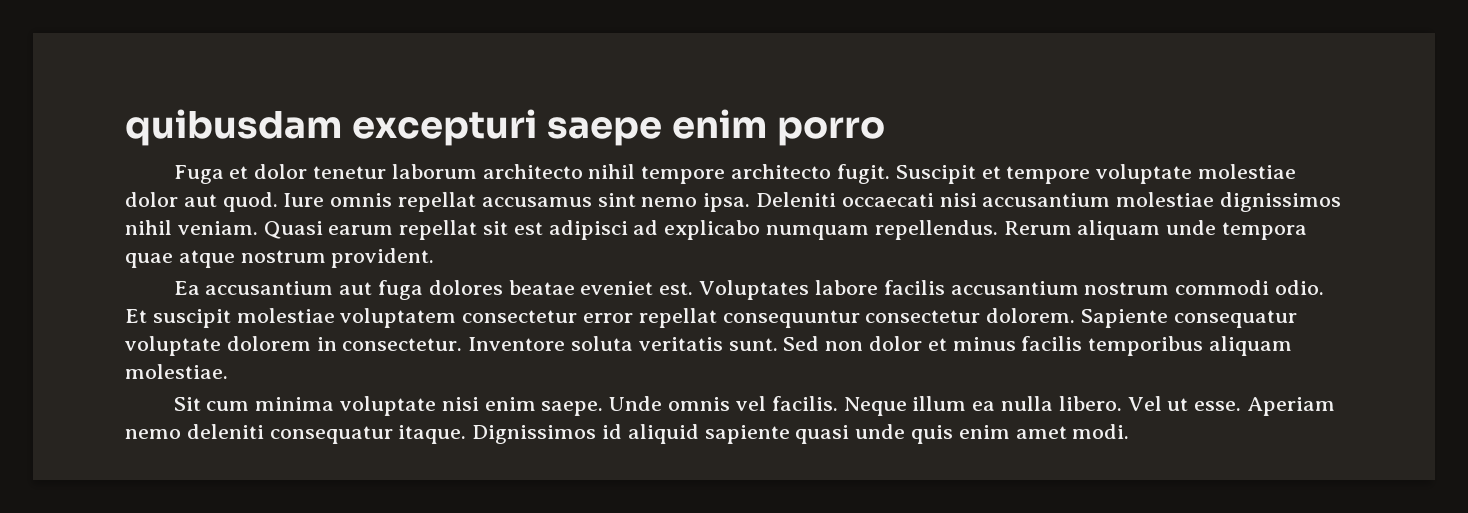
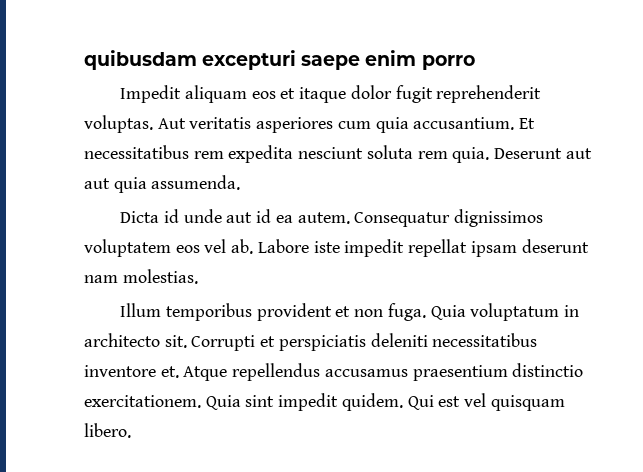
- Fuga et dolor tenetur laborum architecto nihil tempore architecto fugit. Suscipit et tempore voluptate molestiae dolor aut quod. Iure omnis repellat accusamus sint nemo ipsa. Deleniti occaecati nisi accusantium molestiae dignissimos nihil veniam. Quasi earum repellat sit est adipisci ad explicabo numquam repellendus. Rerum aliquam unde tempora quae atque nostrum provident.
- Ea accusantium aut fuga dolores beatae eveniet est. Voluptates labore facilis accusantium nostrum commodi odio. Et suscipit molestiae voluptatem consectetur error repellat consequuntur consectetur dolorem. Sapiente consequatur voluptate dolorem in consectetur. Inventore soluta veritatis sunt. Sed non dolor et minus facilis temporibus aliquam molestiae.
- Sit cum minima voluptate nisi enim saepe. Unde omnis vel facilis. Neque illum ea nulla libero. Vel ut esse. Aperiam nemo deleniti consequatur itaque. Dignissimos id aliquid sapiente quasi unde quis enim amet modi.
+ Impedit aliquam eos et itaque dolor fugit reprehenderit voluptas. Aut veritatis asperiores cum quia accusantium. Et necessitatibus rem expedita nesciunt soluta rem quia. Deserunt aut aut quia assumenda.
+ Dicta id unde aut id ea autem. Consequatur dignissimos voluptatem eos vel ab. Labore iste impedit repellat ipsam deserunt nam molestias.
+ Illum temporibus provident et non fuga. Quia voluptatum in architecto sit. Corrupti et perspiciatis deleniti necessitatibus inventore et. Atque repellendus accusamus praesentium distinctio exercitationem. Quia sint impedit quidem. Qui est vel quisquam libero.

